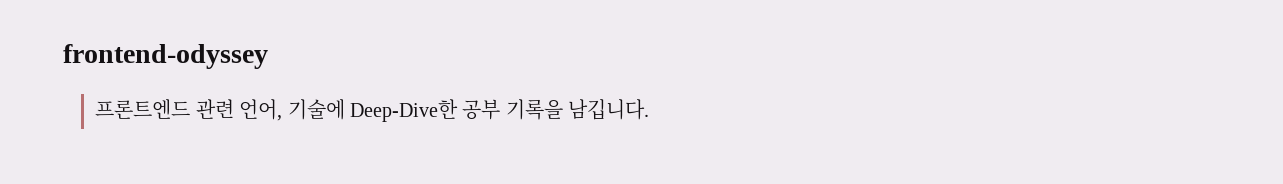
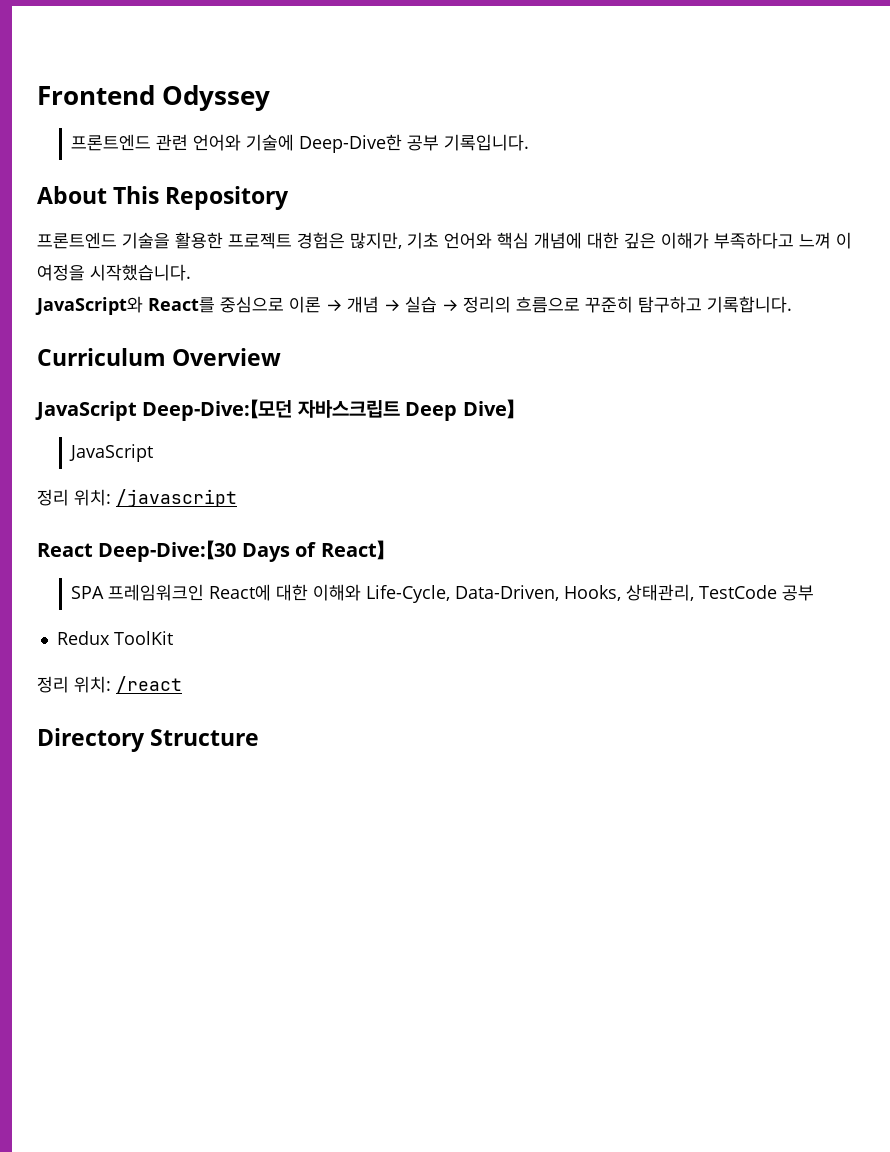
- frontend-odyssey
+ Frontend Odyssey
- 프론트엔드 관련 언어, 기술에 Deep-Dive한 공부 기록을 남깁니다.
+ 프론트엔드 관련 언어와 기술에 Deep-Dive한 공부 기록입니다.
+ About This Repository
+ 프론트엔드 기술을 활용한 프로젝트 경험은 많지만, 기초 언어와 핵심 개념에 대한 깊은 이해가 부족하다고 느껴 이 여정을 시작했습니다.
+ JavaScript와 React를 중심으로 이론 → 개념 → 실습 → 정리의 흐름으로 꾸준히 탐구하고 기록합니다.
+ Curriculum Overview
+ JavaScript Deep-Dive:【모던 자바스크립트 Deep Dive】
+ JavaScript
+ 정리 위치: /javascript
+ React Deep-Dive:【30 Days of React】
+ SPA 프레임워크인 React에 대한 이해와 Life-Cycle, Data-Driven, Hooks, 상태관리, TestCode 공부
+ Redux ToolKit
+ 정리 위치: /react
+ Directory Structure

